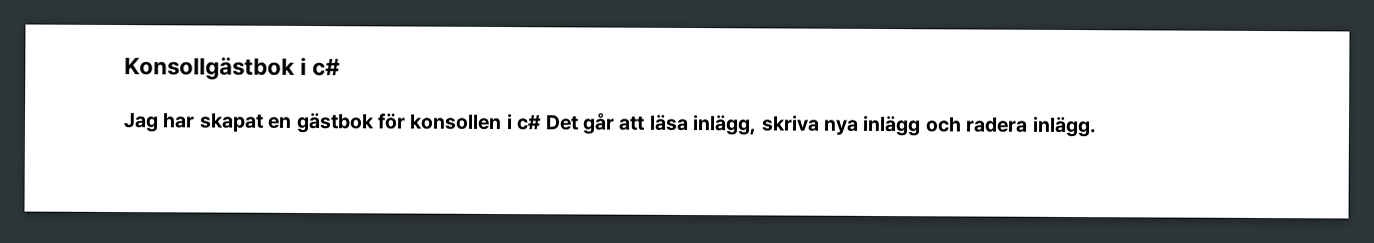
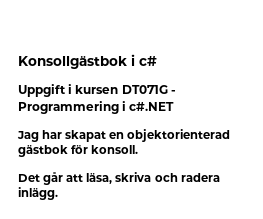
+ Uppgift i kursen DT071G - Programmering i c#.NET
- Jag har skapat en gästbok för konsollen i c# Det går att läsa inlägg, skriva nya inlägg och radera inlägg.
+ Jag har skapat en objektorienterad gästbok för konsoll.
+ Det går att läsa, skriva och radera inlägg.

